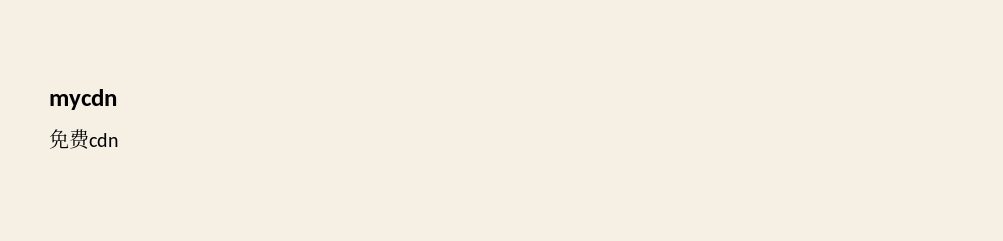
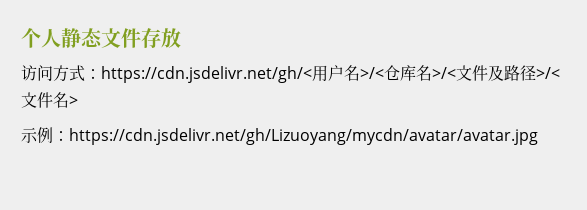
- mycdn
- 免费cdn
+ 个人静态文件存放
+ 访问方式：https://cdn.jsdelivr.net/gh/<用户名>/<仓库名>/<文件及路径>/<文件名>
+ 示例：https://cdn.jsdelivr.net/gh/Lizuoyang/mycdn/avatar/avatar.jpg

